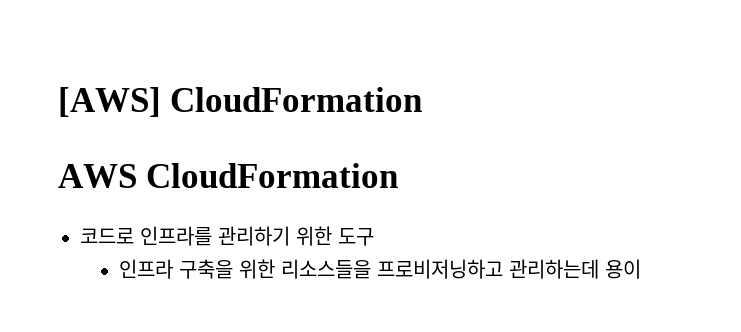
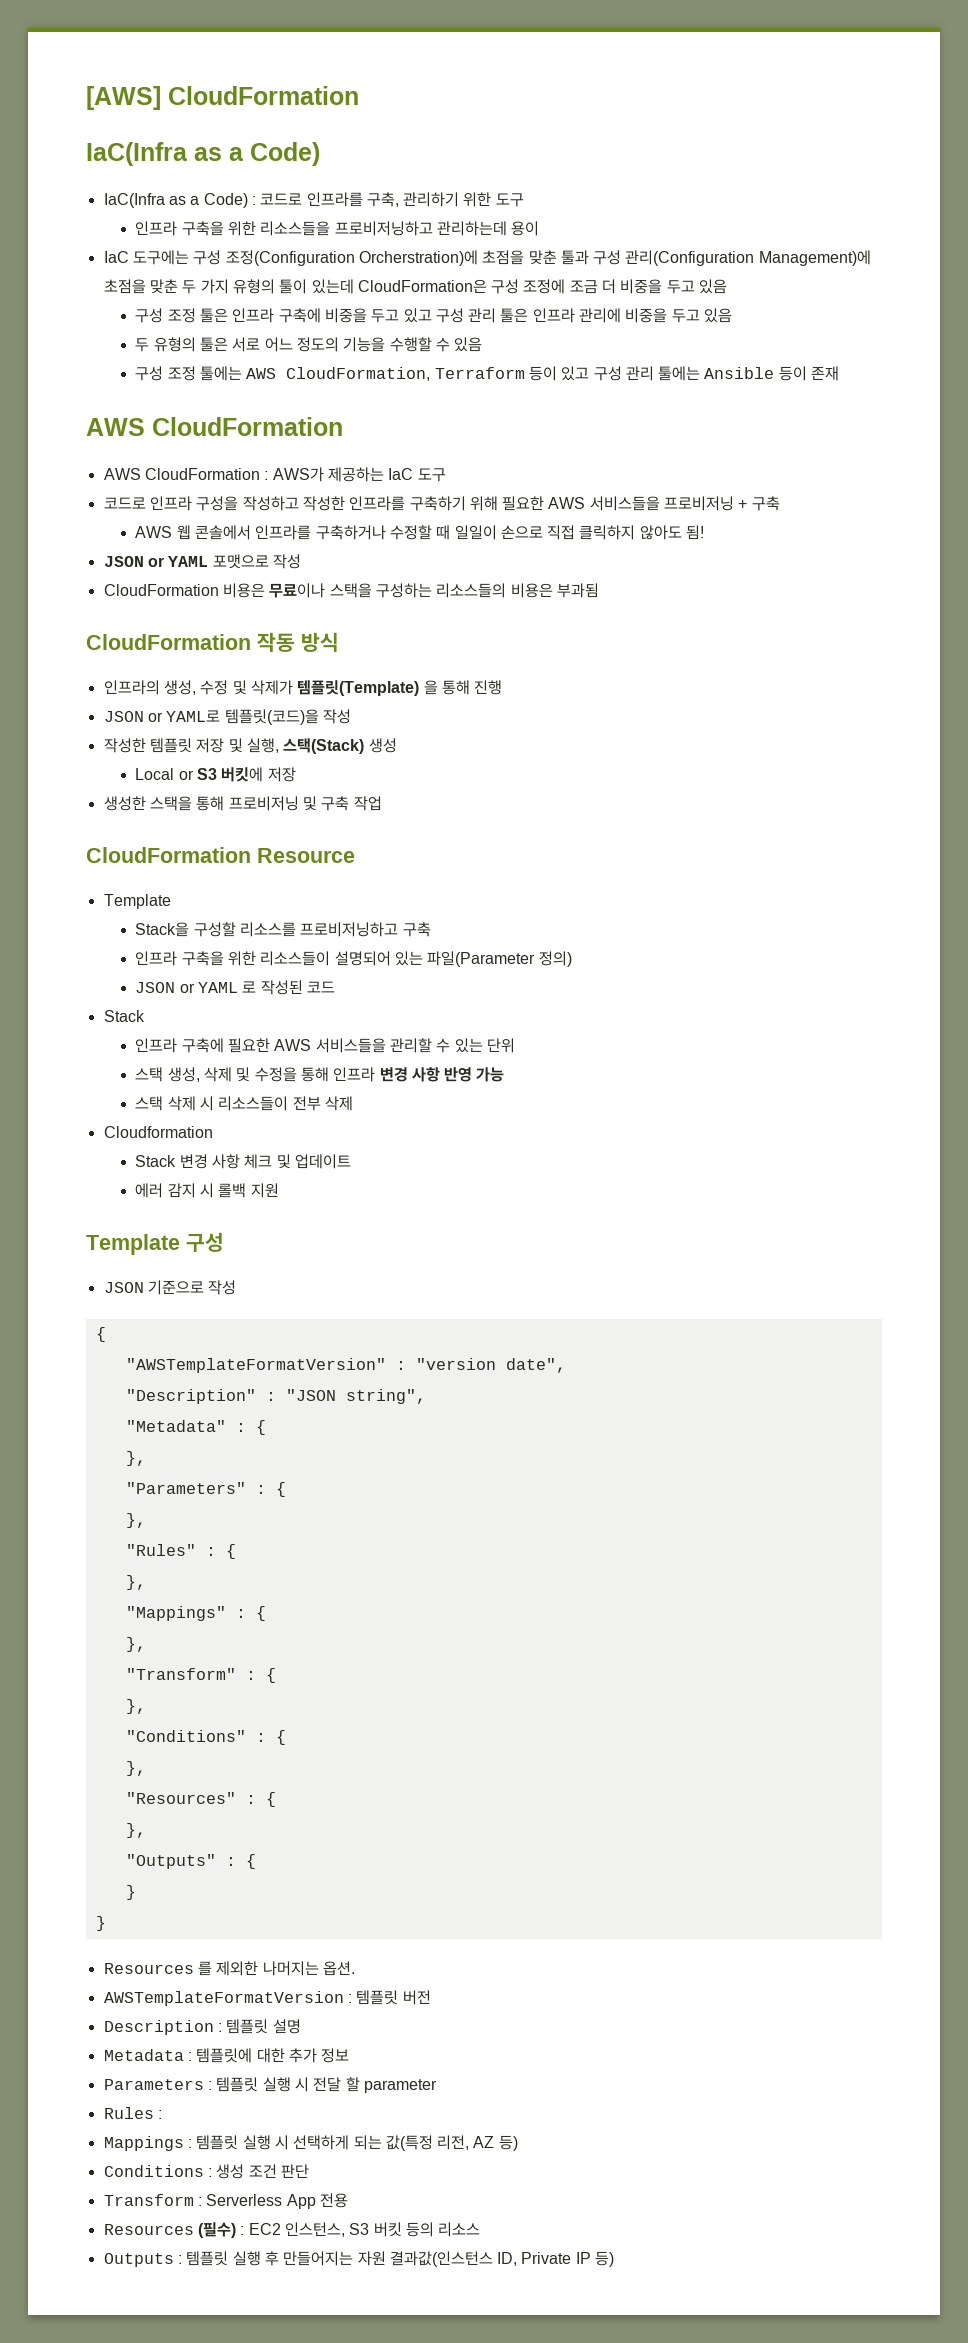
  [AWS] CloudFormation
- AWS CloudFormation
- 코드로 인프라를 관리하기 위한 도구
+ IaC(Infra as a Code)
+ IaC(Infra as a Code) : 코드로 인프라를 구축, 관리하기 위한 도구
+ IaC 도구에는 구성 조정(Configuration Orcherstration)에 초점을 맞춘 툴과 구성 관리(Configuration Management)에 초점을 맞춘 두 가지 유형의 툴이 있는데 CloudFormation은 구성 조정에 조금 더 비중을 두고 있음
+ 구성 조정 툴은 인프라 구축에 비중을 두고 있고 구성 관리 툴은 인프라 관리에 비중을 두고 있음
+ 두 유형의 툴은 서로 어느 정도의 기능을 수행할 수 있음
+ 구성 조정 툴에는 AWS CloudFormation, Terraform 등이 있고 구성 관리 툴에는 Ansible 등이 존재
+ AWS CloudFormation
+ AWS CloudFormation : AWS가 제공하는 IaC 도구
+ 코드로 인프라 구성을 작성하고 작성한 인프라를 구축하기 위해 필요한 AWS 서비스들을 프로비저닝 + 구축
+ AWS 웹 콘솔에서 인프라를 구축하거나 수정할 때 일일이 손으로 직접 클릭하지 않아도 됨!
+ JSON or YAML 포맷으로 작성
+ CloudFormation 비용은 무료이나 스택을 구성하는 리소스들의 비용은 부과됨
+ CloudFormation 작동 방식
+ 인프라의 생성, 수정 및 삭제가 템플릿(Template) 을 통해 진행
+ JSON or YAML로 템플릿(코드)을 작성
+ 작성한 템플릿 저장 및 실행, 스택(Stack) 생성
+ Local or S3 버킷에 저장
+ 생성한 스택을 통해 프로비저닝 및 구축 작업
+ CloudFormation Resource
+ Template
+ Stack을 구성할 리소스를 프로비저닝하고 구축
+ 인프라 구축을 위한 리소스들이 설명되어 있는 파일(Parameter 정의)
+ JSON or YAML 로 작성된 코드
+ Stack
+ 인프라 구축에 필요한 AWS 서비스들을 관리할 수 있는 단위
+ 스택 생성, 삭제 및 수정을 통해 인프라 변경 사항 반영 가능
+ 스택 삭제 시 리소스들이 전부 삭제
+ Cloudformation
+ Stack 변경 사항 체크 및 업데이트
+ 에러 감지 시 롤백 지원
+ Template 구성
+ JSON 기준으로 작성
+ {
+ "AWSTemplateFormatVersion" : "version date",
+ "Description" : "JSON string",
+ "Metadata" : {
+ },
+ "Parameters" : {
+ },
+ "Rules" : {
+ },
+ "Mappings" : {
+ },
+ "Transform" : {
+ },
+ "Conditions" : {
+ },
+ "Resources" : {
+ },
+ "Outputs" : {
+ }
+ }
+ Resources 를 제외한 나머지는 옵션.
+ AWSTemplateFormatVersion : 템플릿 버전
+ Description : 템플릿 설명
+ Metadata : 템플릿에 대한 추가 정보
+ Parameters : 템플릿 실행 시 전달 할 parameter
+ Rules :
+ Mappings : 템플릿 실행 시 선택하게 되는 값(특정 리전, AZ 등)
+ Conditions : 생성 조건 판단
+ Transform : Serverless App 전용
+ Resources (필수) : EC2 인스턴스, S3 버킷 등의 리소스
+ Outputs : 템플릿 실행 후 만들어지는 자원 결과값(인스턴스 ID, Private IP 등)

